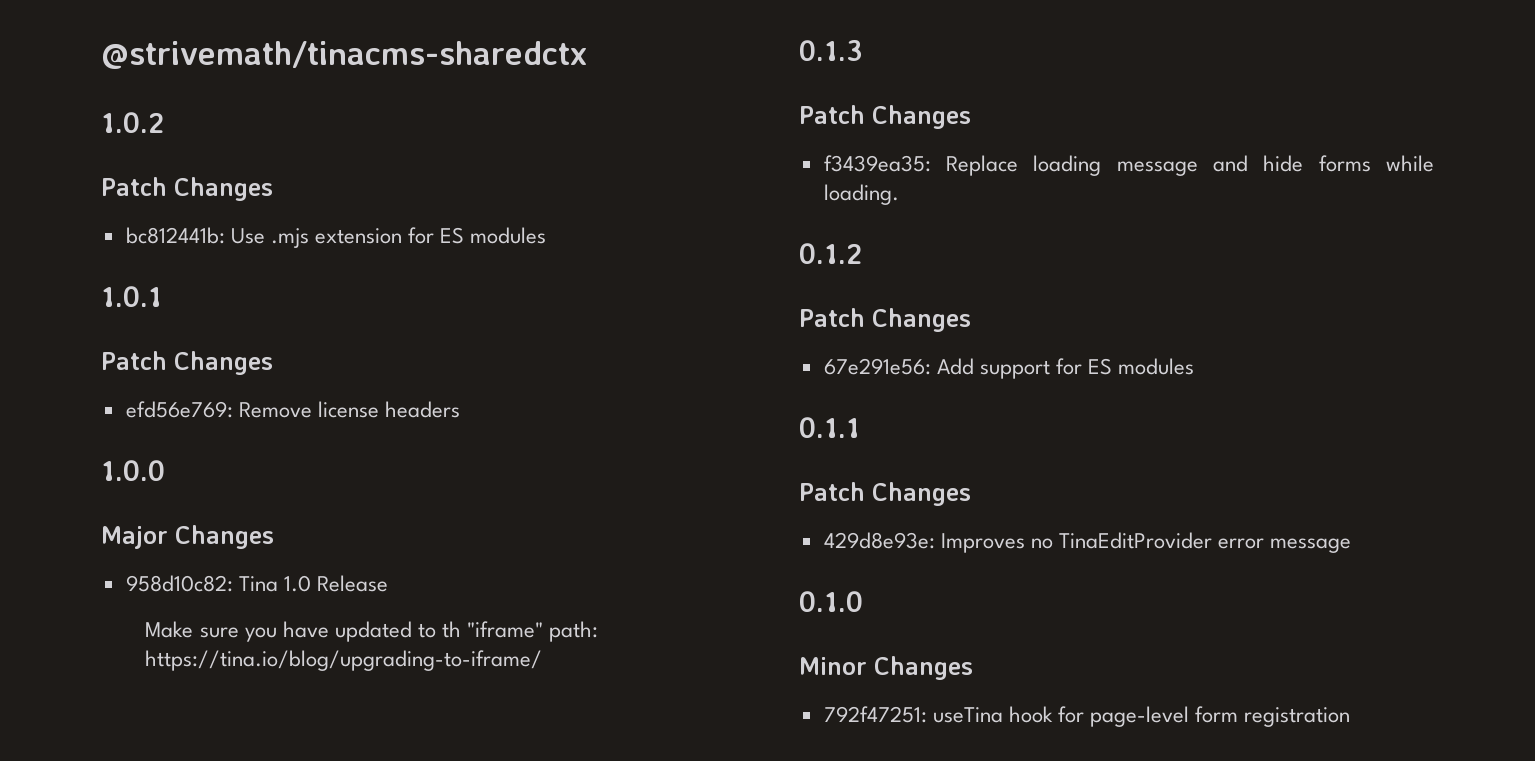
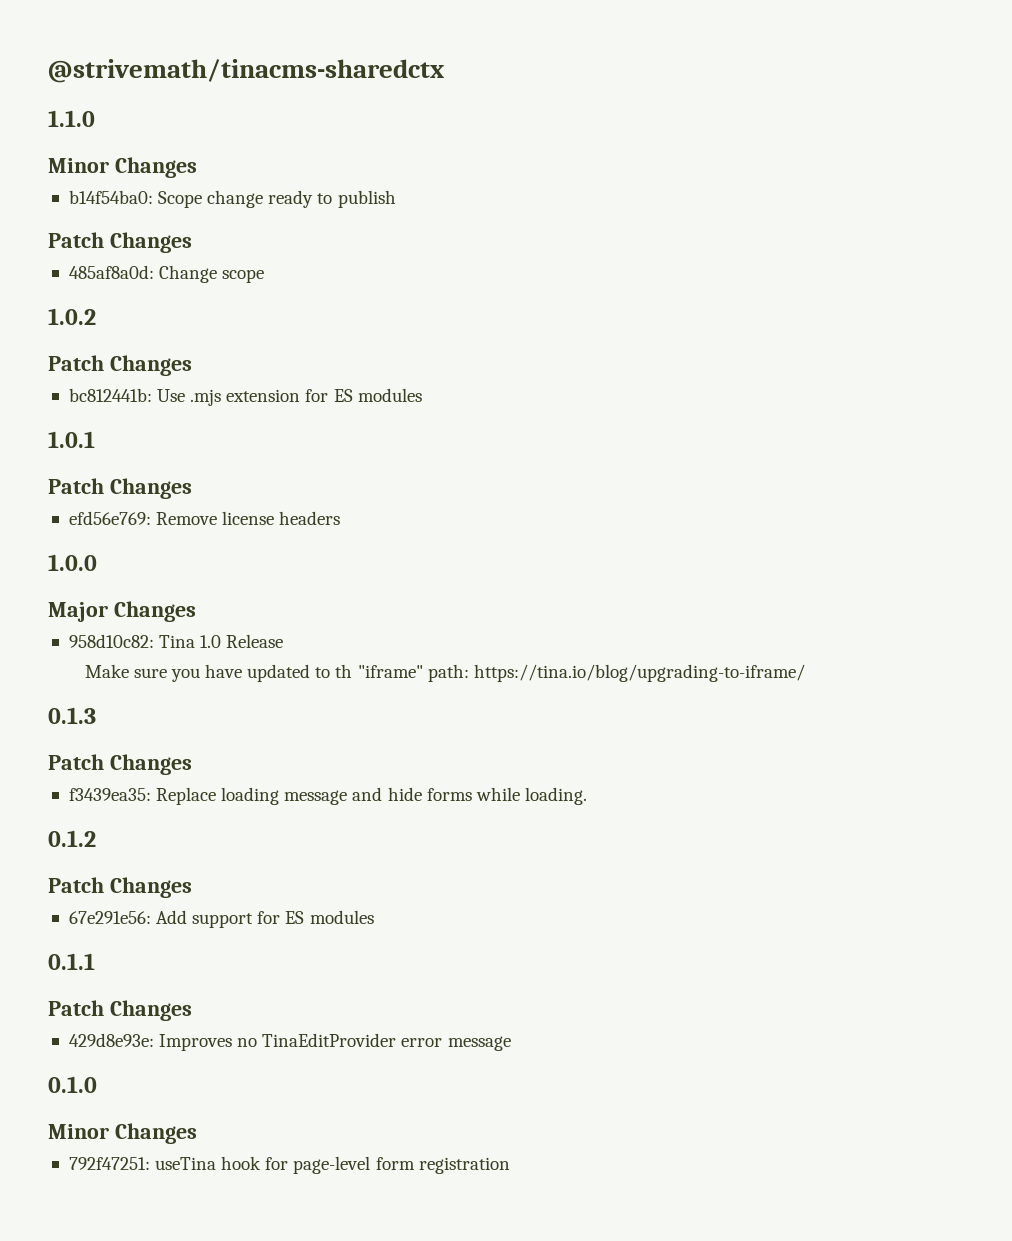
+ 1.1.0
+ Minor Changes
+ b14f54ba0: Scope change ready to publish
+ Patch Changes
+ 485af8a0d: Change scope

